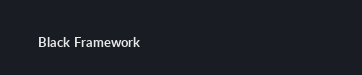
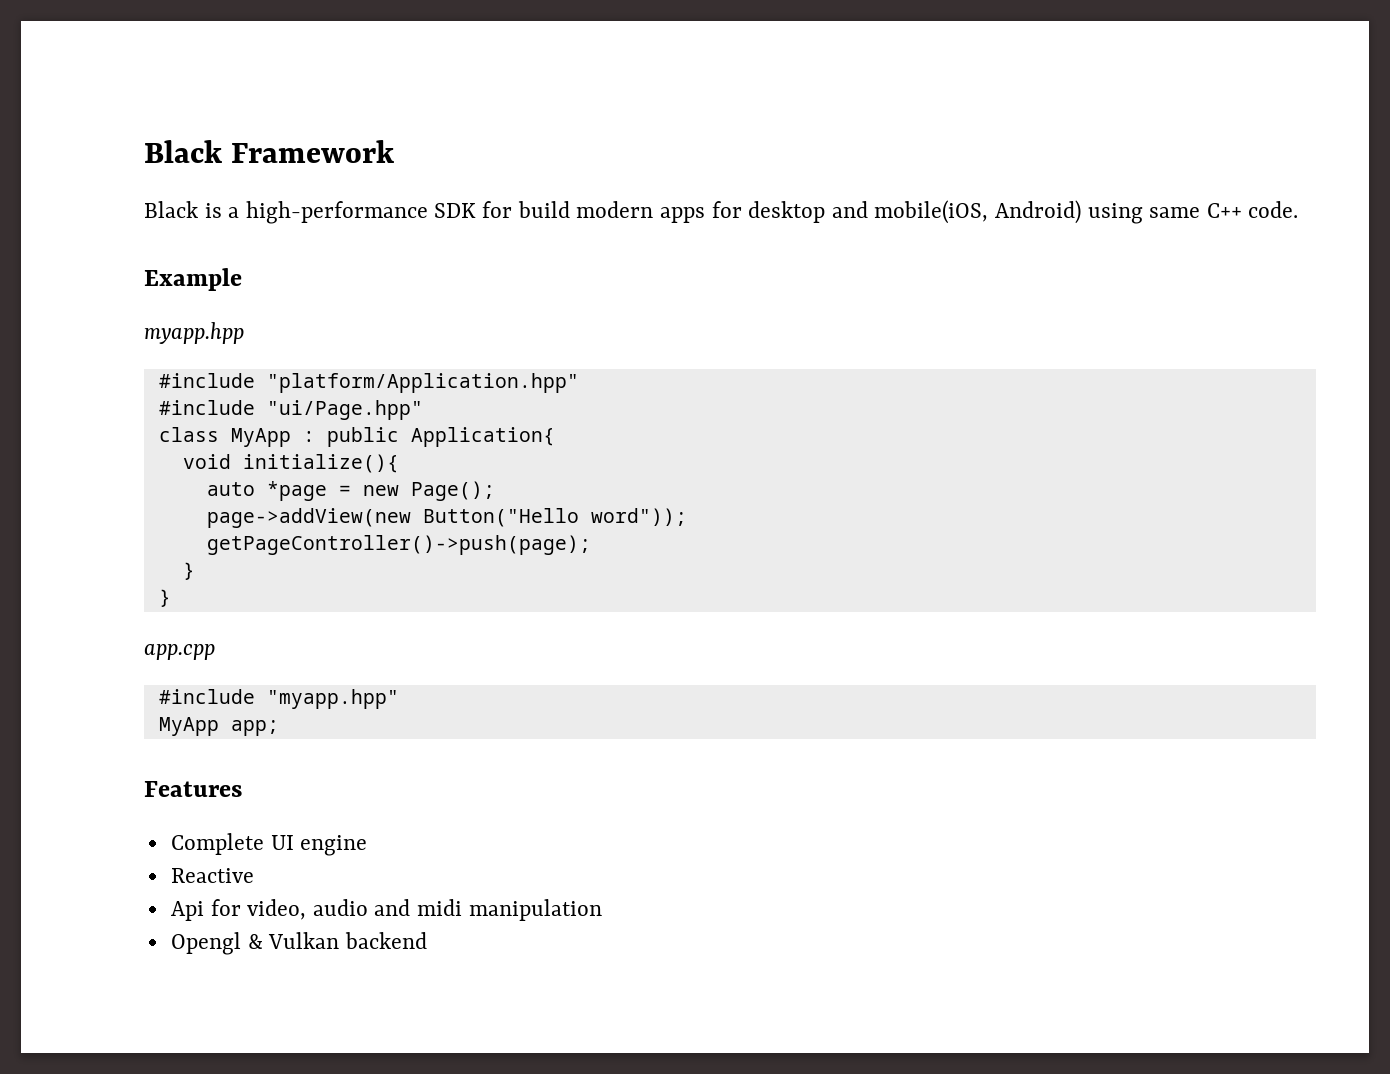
+ Black is a high-performance SDK for build modern apps for desktop and mobile(iOS, Android) using same C++ code.
+ Example
+ myapp.hpp
+ #include "platform/Application.hpp"
+ #include "ui/Page.hpp"
+ class MyApp : public Application{
+ void initialize(){
+ auto *page = new Page();
+ page->addView(new Button("Hello word"));
+ getPageController()->push(page);
+ }
+ }
+ app.cpp
+ #include "myapp.hpp"
+ MyApp app;
+ Features
+ Complete UI engine
+ Reactive
+ Api for video, audio and midi manipulation
+ Opengl & Vulkan backend

